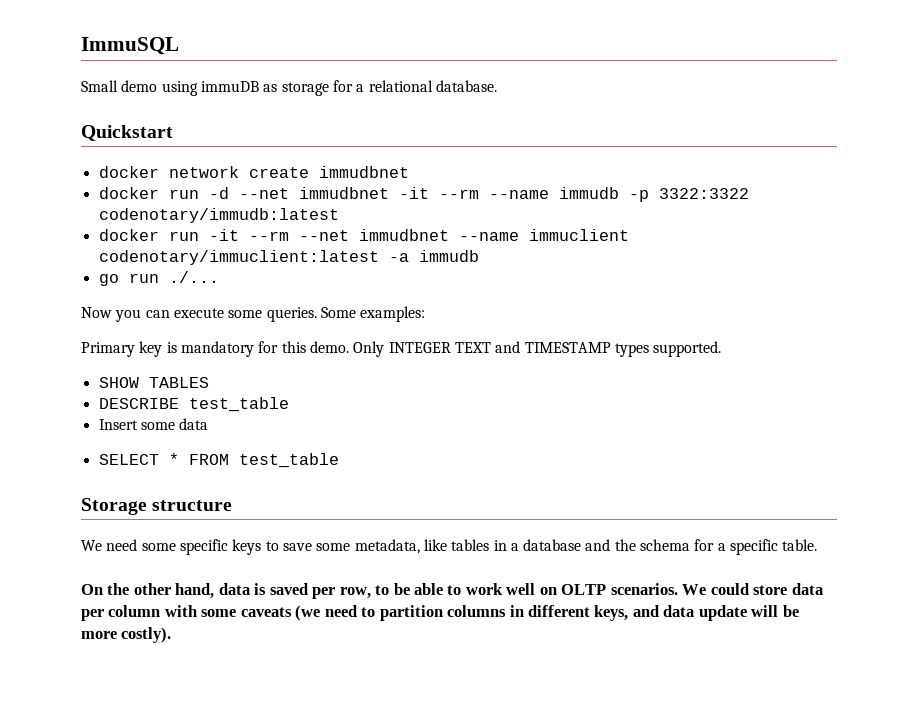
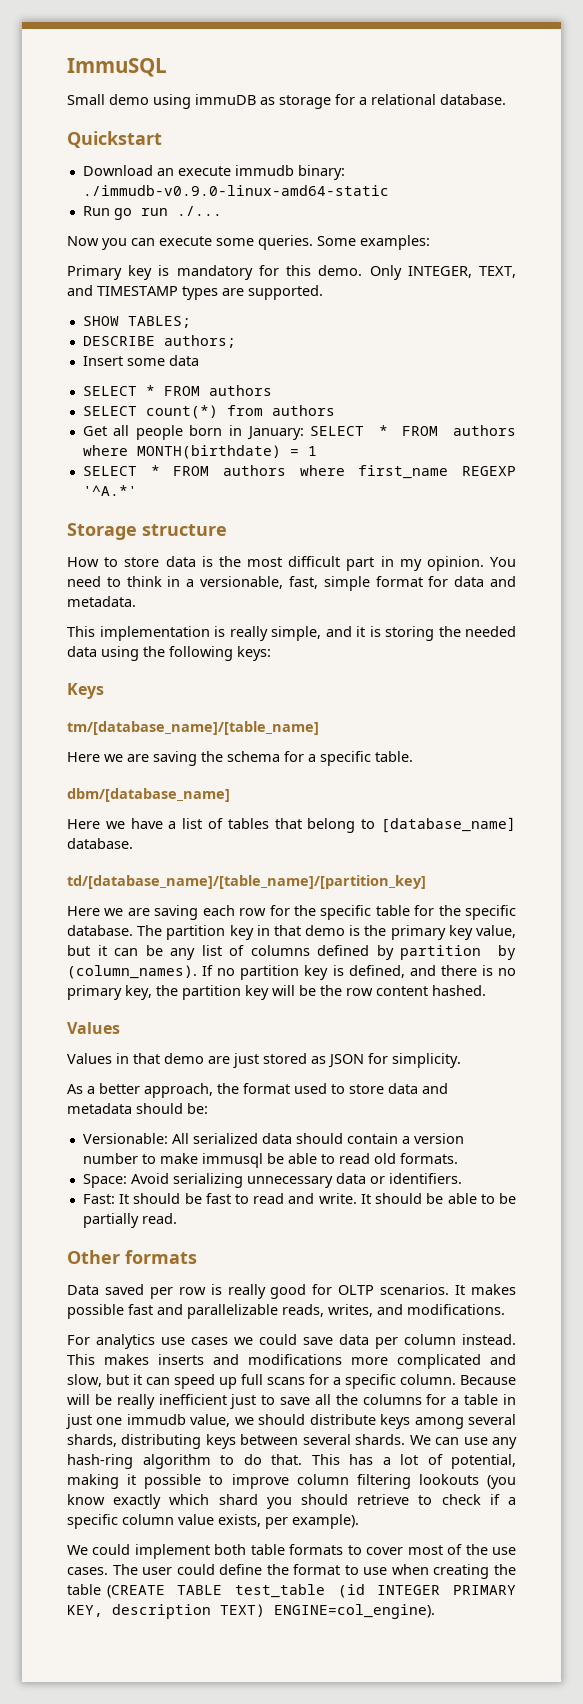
- docker network create immudbnet
- docker run -d --net immudbnet -it --rm --name immudb -p 3322:3322 codenotary/immudb:latest
- docker run -it --rm --net immudbnet --name immuclient codenotary/immuclient:latest -a immudb
- go run ./...
+ Download an execute immudb binary: ./immudb-v0.9.0-linux-amd64-static
+ Run go run ./...
- Only INTEGER TEXT and TIMESTAMP types supported.
+ Only INTEGER, TEXT, and TIMESTAMP types are supported.
- SHOW TABLES
+ SHOW TABLES;
- DESCRIBE test_table
+ DESCRIBE authors;
  Insert some data
- SELECT * FROM test_table
+ SELECT * FROM authors
+ SELECT count(*) from authors
+ Get all people born in January: SELECT * FROM authors where MONTH(birthdate) = 1
+ SELECT * FROM authors where first_name REGEXP '^A.*'
  Storage structure
- We need some specific keys to save some metadata, like tables in a database and the schema for a specific table.
+ How to store data is the most difficult part in my opinion. You need to think in a versionable, fast, simple format for data and metadata.
+ This implementation is really simple, and it is storing the needed data using the following keys:
+ Keys
+ tm/[database_name]/[table_name]
+ Here we are saving the schema for a specific table.
- On the other hand, data is saved per row, to be able to work well on OLTP scenarios. We could store data per column with some caveats (we need to partition columns in different keys, and data update will be more costly).
+ dbm/[database_name]
+ Here we have a list of tables that belong to [database_name] database.
+ td/[database_name]/[table_name]/[partition_key]
+ Here we are saving each row for the specific table for the specific database. The partition key in that demo is the primary key value, but it can be any list of columns defined by partition by (column_names). If no partition key is defined, and there is no primary key, the partition key will be the row content hashed.
+ Values
+ Values in that demo are just stored as JSON for simplicity.
+ As a better approach, the format used to store data and metadata should be:
+ Versionable: All serialized data should contain a version number to make immusql be able to read old formats.
+ Space: Avoid serializing unnecessary data or identifiers.
+ Fast: It should be fast to read and write. It should be able to be partially read.
+ Other formats
+ Data saved per row is really good for OLTP scenarios. It makes possible fast and parallelizable reads, writes, and modifications.
+ For analytics use cases we could save data per column instead. This makes inserts and modifications more complicated and slow, but it can speed up full scans for a specific column. Because will be really inefficient just to save all the columns for a table in just one immudb value, we should distribute keys among several shards, distributing keys between several shards. We can use any hash-ring algorithm to do that. This has a lot of potential, making it possible to improve column filtering lookouts (you know exactly which shard you should retrieve to check if a specific column value exists, per example).
+ We could implement both table formats to cover most of the use cases. The user could define the format to use when creating the table (CREATE TABLE test_table (id INTEGER PRIMARY KEY, description TEXT) ENGINE=col_engine).

